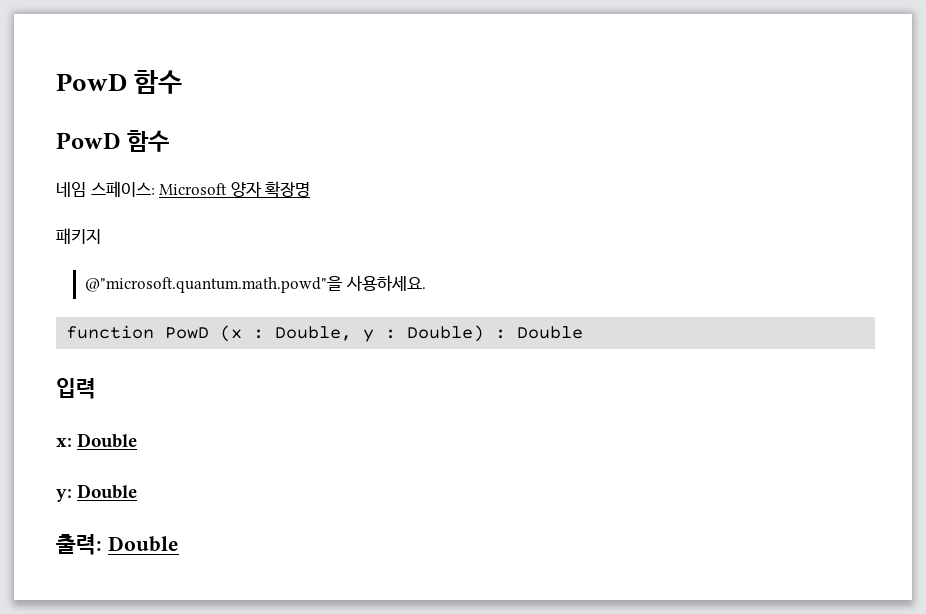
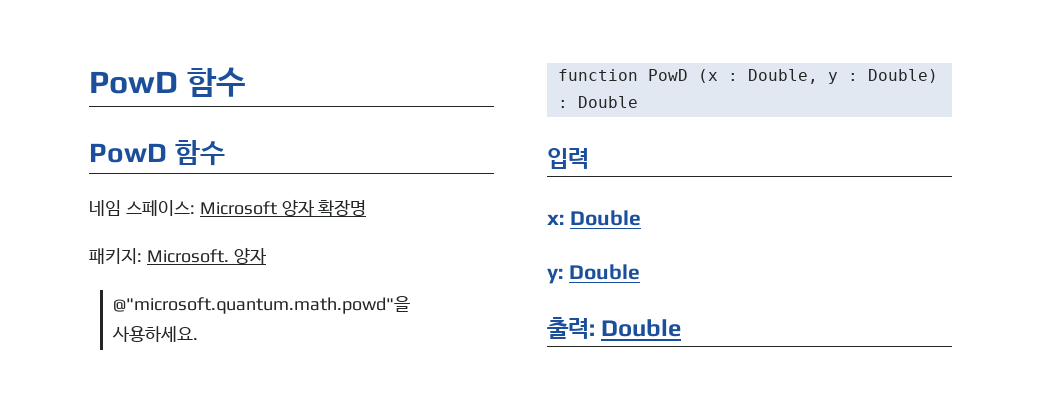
- 패키지
+ 패키지: Microsoft. 양자

